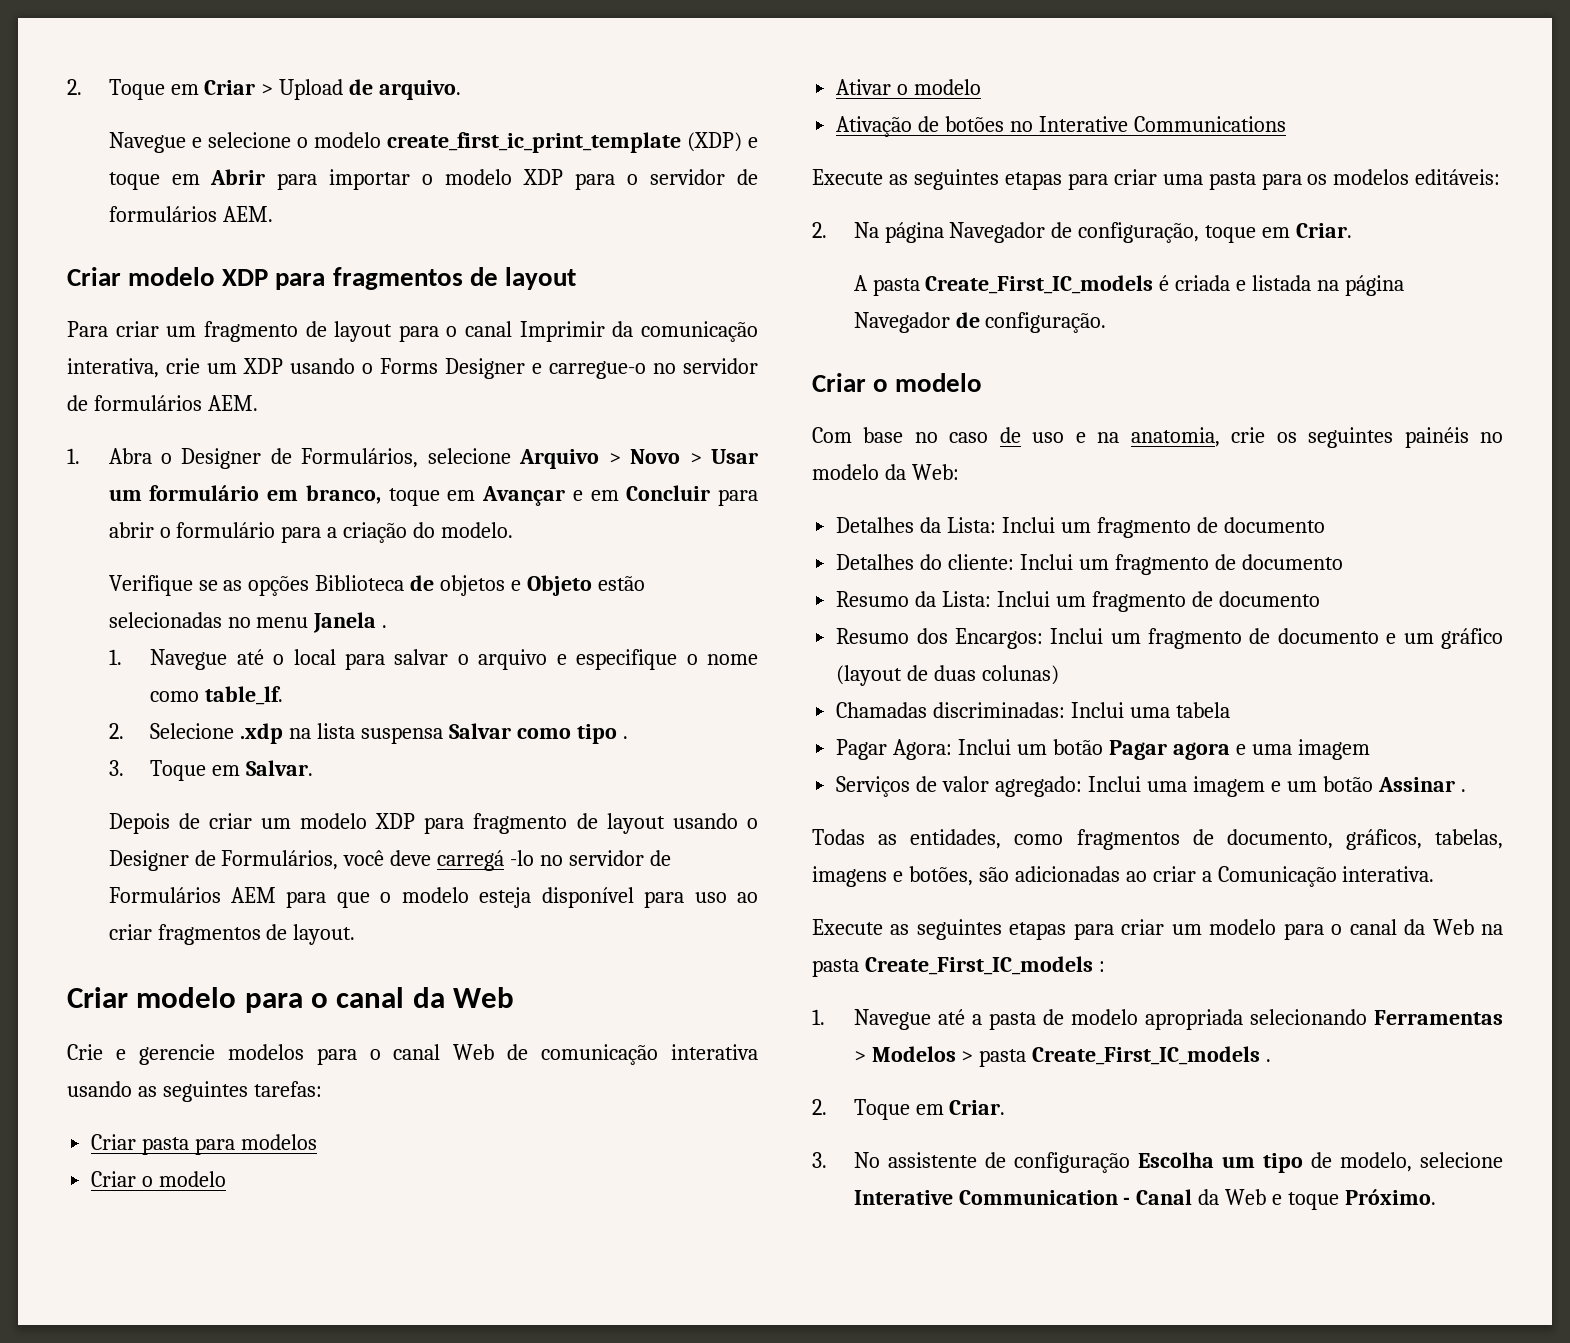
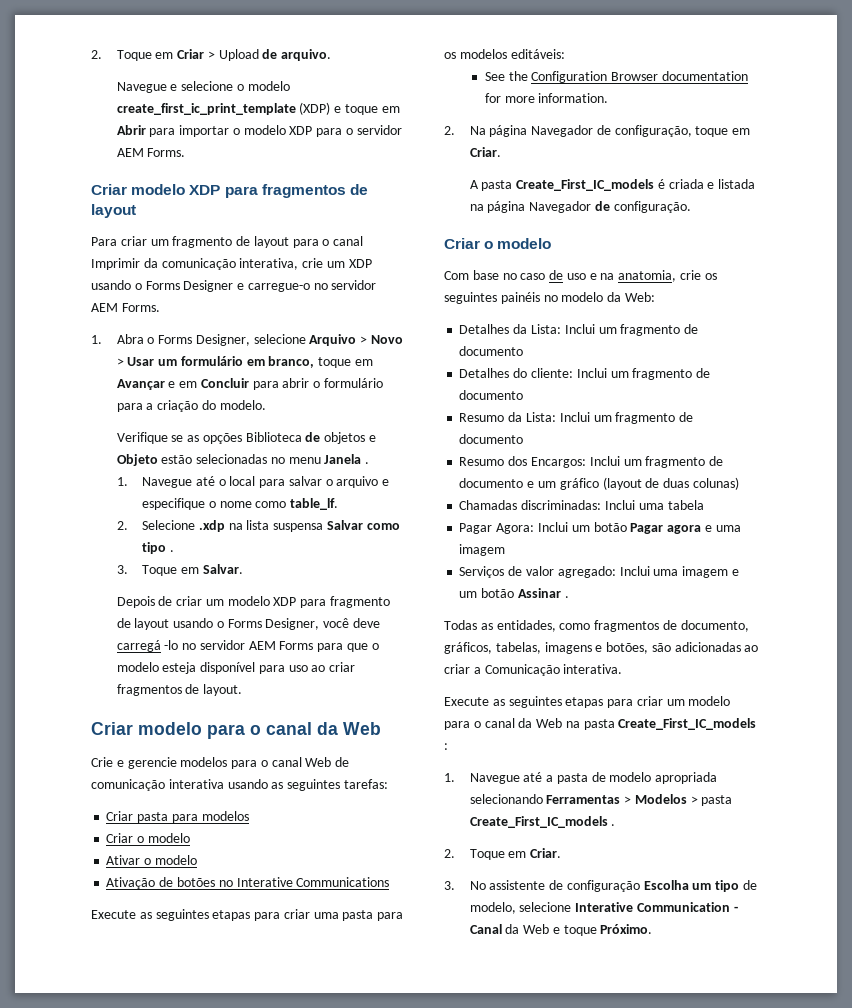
- Navegue e selecione o modelo create_first_ic_print_template (XDP) e toque em Abrir para importar o modelo XDP para o servidor de formulários AEM.
+ Navegue e selecione o modelo create_first_ic_print_template (XDP) e toque em Abrir para importar o modelo XDP para o servidor AEM Forms.
- Para criar um fragmento de layout para o canal Imprimir da comunicação interativa, crie um XDP usando o Forms Designer e carregue-o no servidor de formulários AEM.
+ Para criar um fragmento de layout para o canal Imprimir da comunicação interativa, crie um XDP usando o Forms Designer e carregue-o no servidor AEM Forms.
- 1. Abra o Designer de Formulários, selecione Arquivo > Novo > Usar um formulário em branco, toque em Avançar e em Concluir para abrir o formulário para a criação do modelo.
+ 1. Abra o Forms Designer, selecione Arquivo > Novo > Usar um formulário em branco, toque em Avançar e em Concluir para abrir o formulário para a criação do modelo.
- Depois de criar um modelo XDP para fragmento de layout usando o Designer de Formulários, você deve carregá -lo no servidor de Formulários AEM para que o modelo esteja disponível para uso ao criar fragmentos de layout.
+ Depois de criar um modelo XDP para fragmento de layout usando o Forms Designer, você deve carregá -lo no servidor AEM Forms para que o modelo esteja disponível para uso ao criar fragmentos de layout.
+ See the Configuration Browser documentation for more information.

